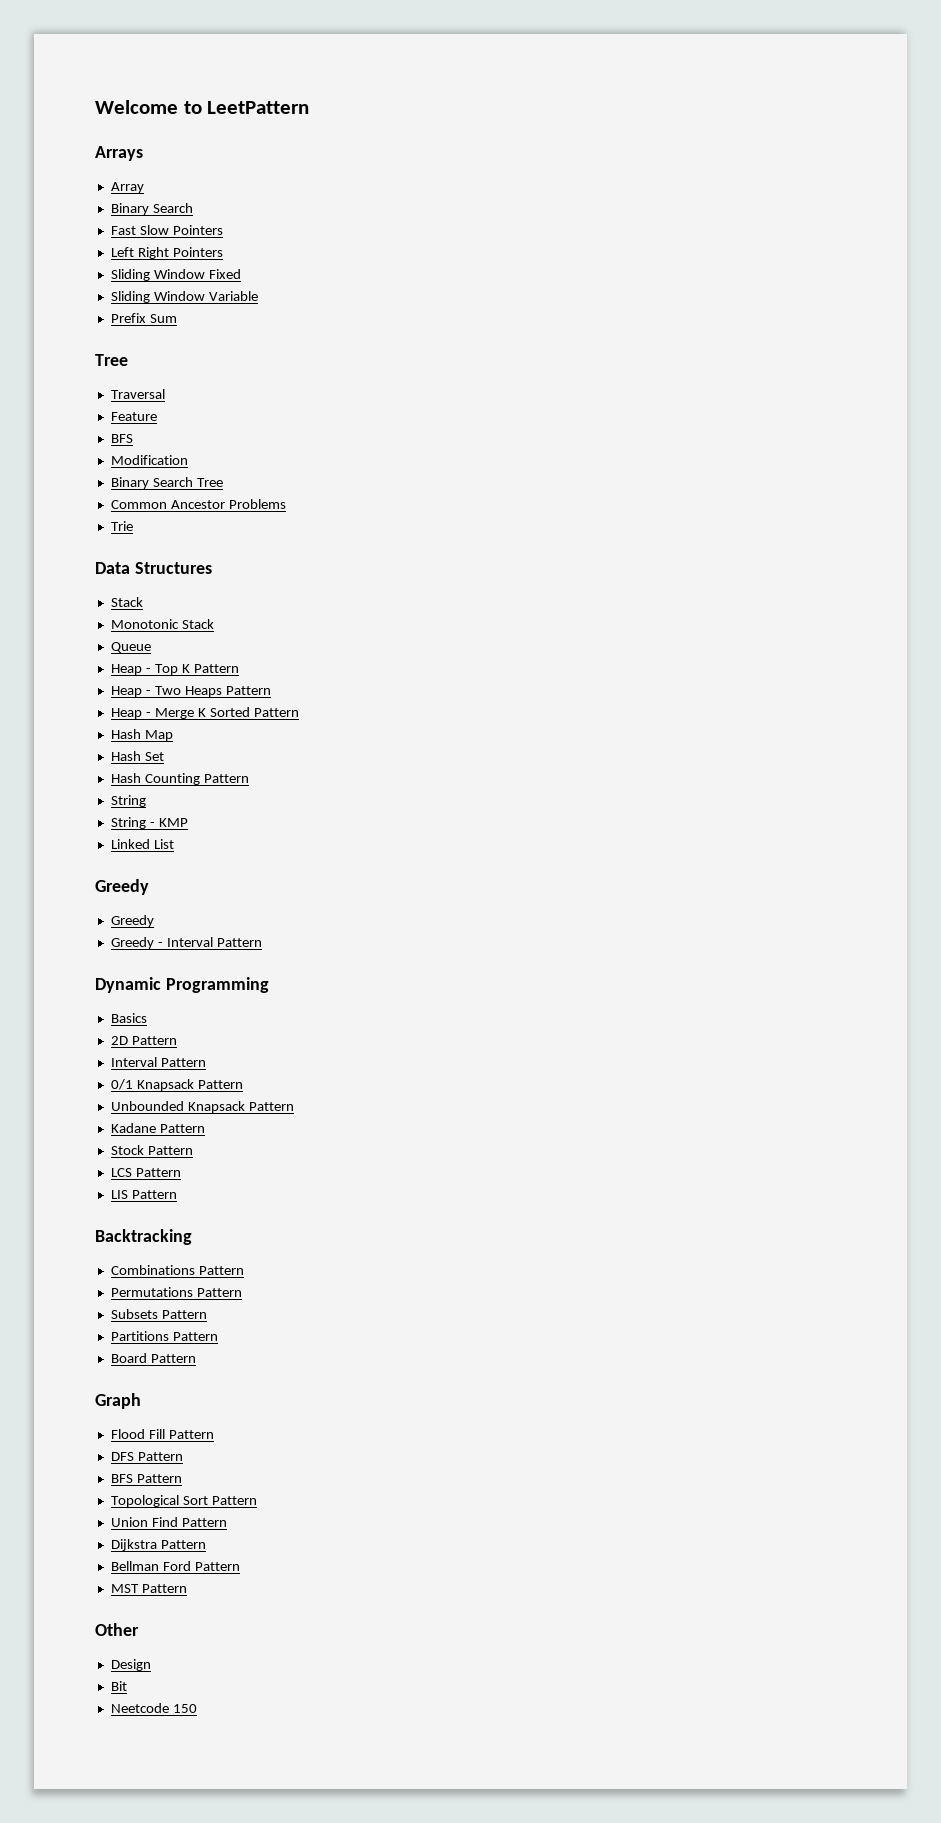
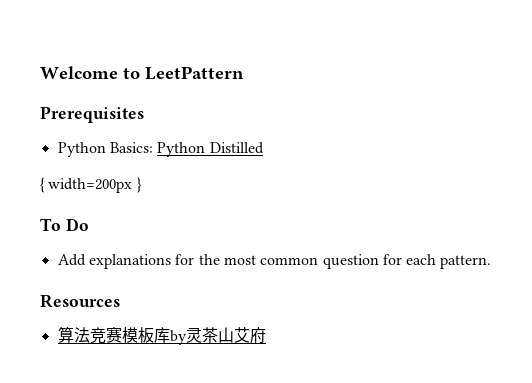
- Arrays
- Array
- Binary Search
- Fast Slow Pointers
- Left Right Pointers
- Sliding Window Fixed
- Sliding Window Variable
- Prefix Sum
- Tree
- Traversal
- Feature
- BFS
- Modification
- Binary Search Tree
- Common Ancestor Problems
- Trie
- Data Structures
- Stack
- Monotonic Stack
- Queue
- Heap - Top K Pattern
- Heap - Two Heaps Pattern
- Heap - Merge K Sorted Pattern
- Hash Map
- Hash Set
- Hash Counting Pattern
- String
- String - KMP
- Linked List
- Greedy
- Greedy
- Greedy - Interval Pattern
- Dynamic Programming
- Basics
- 2D Pattern
- Interval Pattern
- 0/1 Knapsack Pattern
- Unbounded Knapsack Pattern
- Kadane Pattern
- Stock Pattern
- LCS Pattern
- LIS Pattern
- Backtracking
- Combinations Pattern
- Permutations Pattern
- Subsets Pattern
- Partitions Pattern
- Board Pattern
- Graph
- Flood Fill Pattern
- DFS Pattern
- BFS Pattern
- Topological Sort Pattern
- Union Find Pattern
- Dijkstra Pattern
- Bellman Ford Pattern
- MST Pattern
- Other
- Design
- Bit
- Neetcode 150
+ Prerequisites
+ Python Basics: Python Distilled
+ { width=200px }
+ To Do
+ Add explanations for the most common question for each pattern.
+ Resources
+ 算法竞赛模板库by灵茶山艾府

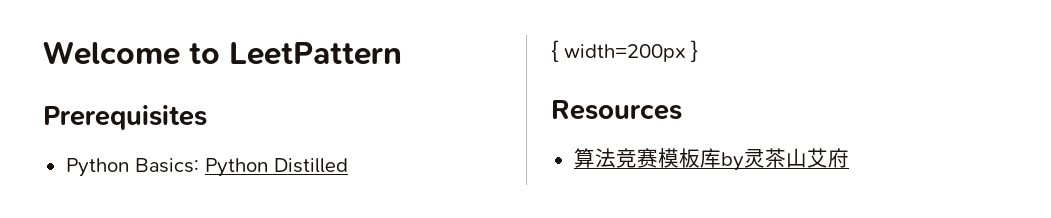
- To Do
- Add explanations for the most common question for each pattern.

